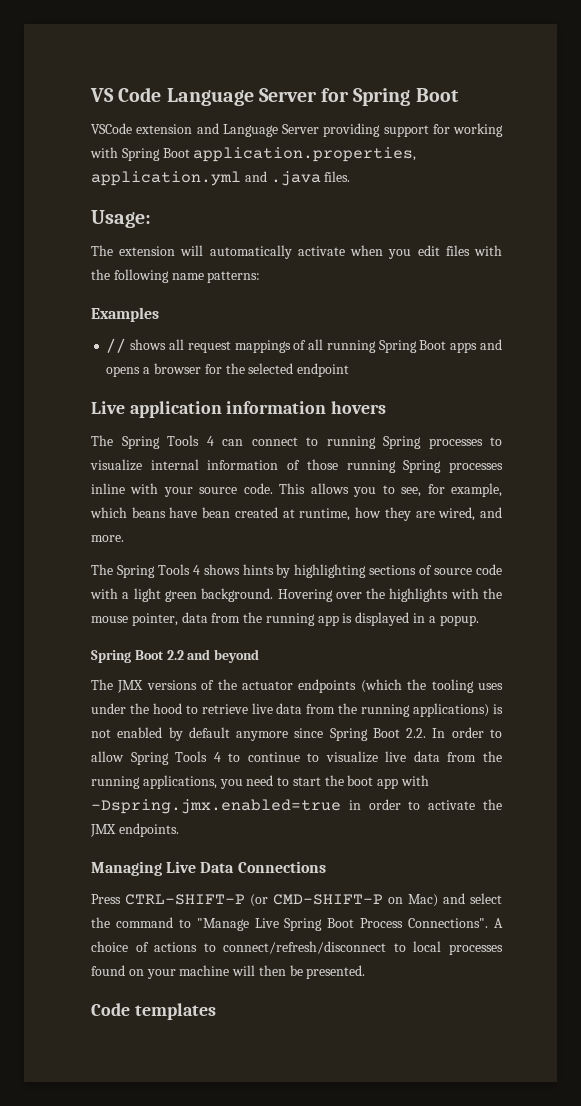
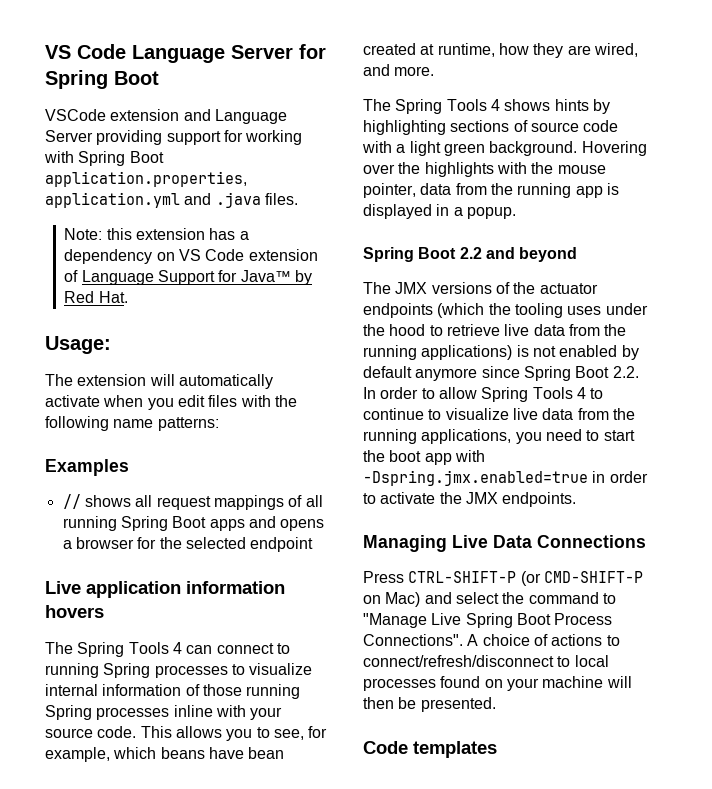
+ Note: this extension has a dependency on VS Code extension of Language Support for Java™ by Red Hat.

